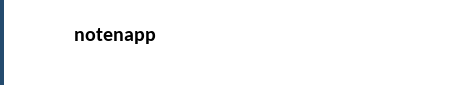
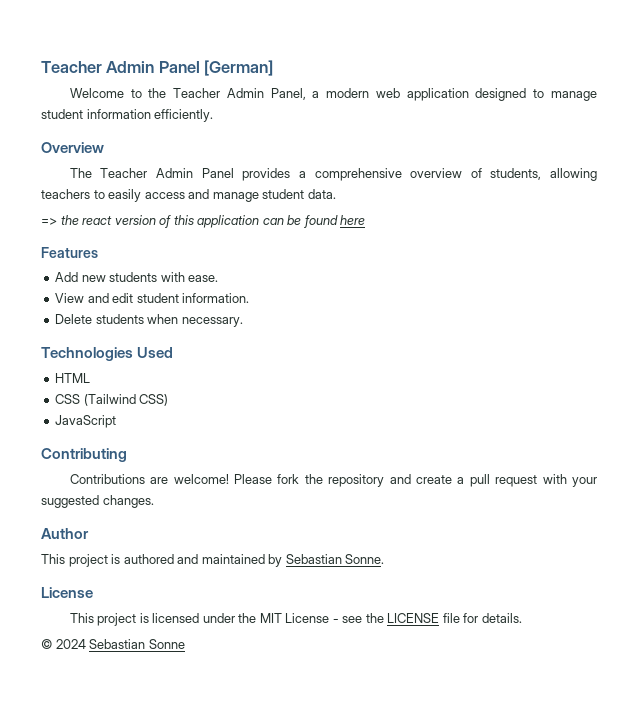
- notenapp
+ Teacher Admin Panel [German]
+ Welcome to the Teacher Admin Panel, a modern web application designed to manage student information efficiently.
+ Overview
+ The Teacher Admin Panel provides a comprehensive overview of students, allowing teachers to easily access and manage student data.
+ => the react version of this application can be found here
+ Features
+ Add new students with ease.
+ View and edit student information.
+ Delete students when necessary.
+ Technologies Used
+ HTML
+ CSS (Tailwind CSS)
+ JavaScript
+ Contributing
+ Contributions are welcome! Please fork the repository and create a pull request with your suggested changes.
+ Author
+ This project is authored and maintained by Sebastian Sonne.
+ License
+ This project is licensed under the MIT License - see the LICENSE file for details.
+ © 2024 Sebastian Sonne

